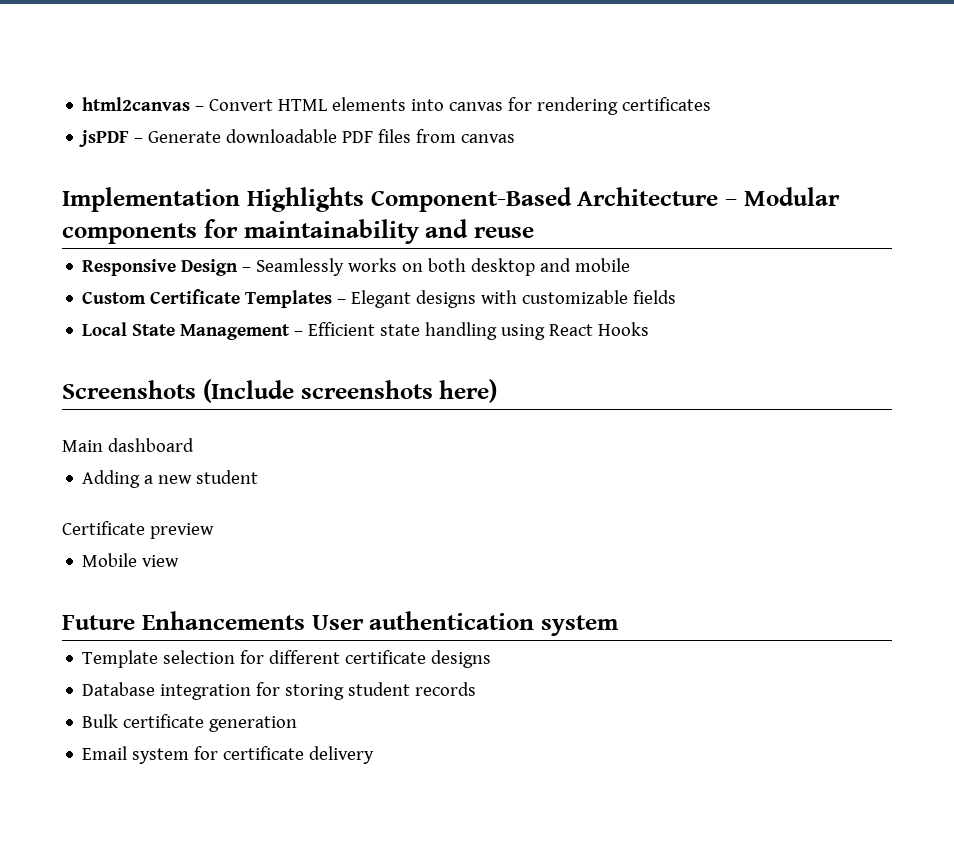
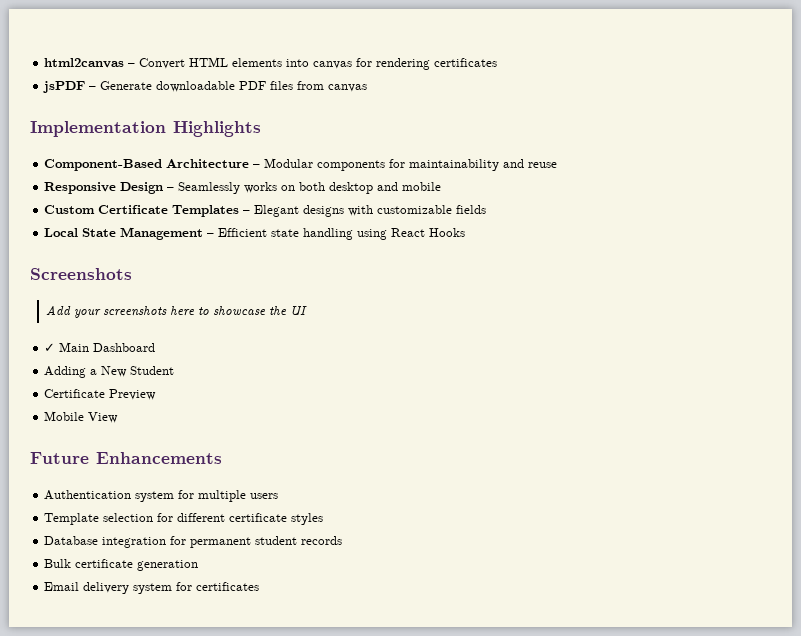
- Implementation Highlights Component-Based Architecture – Modular components for maintainability and reuse
+ Implementation Highlights
+ Component-Based Architecture – Modular components for maintainability and reuse
- Screenshots (Include screenshots here)
- Main dashboard
+ Screenshots
+ Add your screenshots here to showcase the UI
+ ✓ Main Dashboard
- Adding a new student
- Certificate preview
+ Adding a New Student
+ Certificate Preview
- Mobile view
+ Mobile View
- Future Enhancements User authentication system
+ Future Enhancements
+ Authentication system for multiple users
- Template selection for different certificate designs
+ Template selection for different certificate styles
- Database integration for storing student records
+ Database integration for permanent student records
- Email system for certificate delivery
+ Email delivery system for certificates

